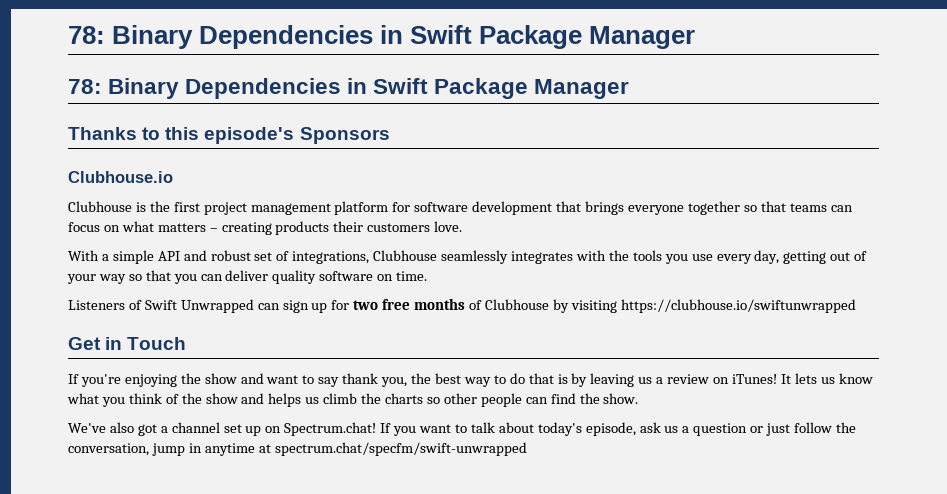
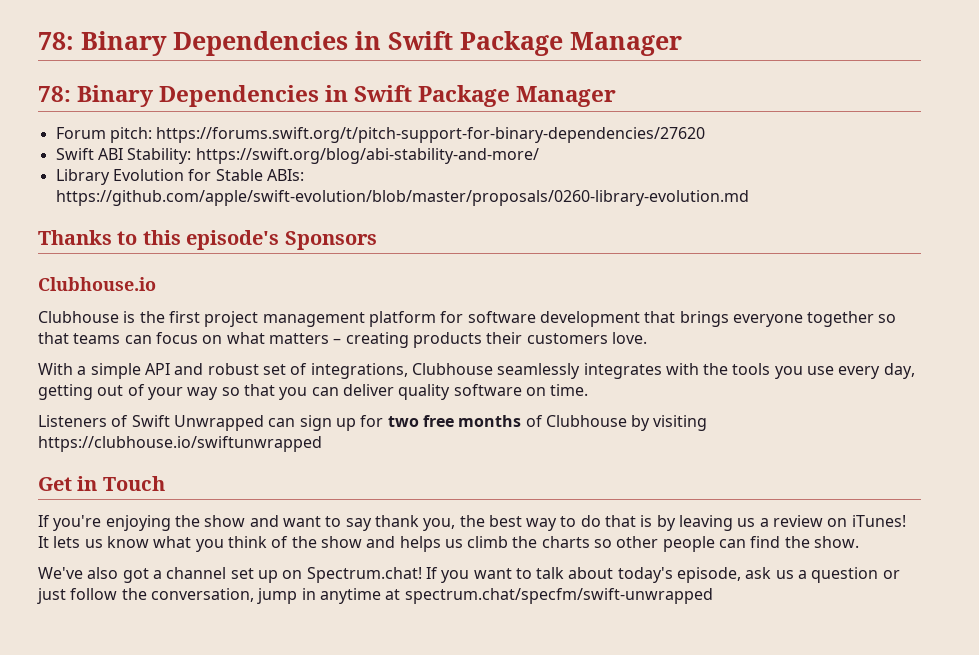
+ Forum pitch: https://forums.swift.org/t/pitch-support-for-binary-dependencies/27620
+ Swift ABI Stability: https://swift.org/blog/abi-stability-and-more/
+ Library Evolution for Stable ABIs: https://github.com/apple/swift-evolution/blob/master/proposals/0260-library-evolution.md

